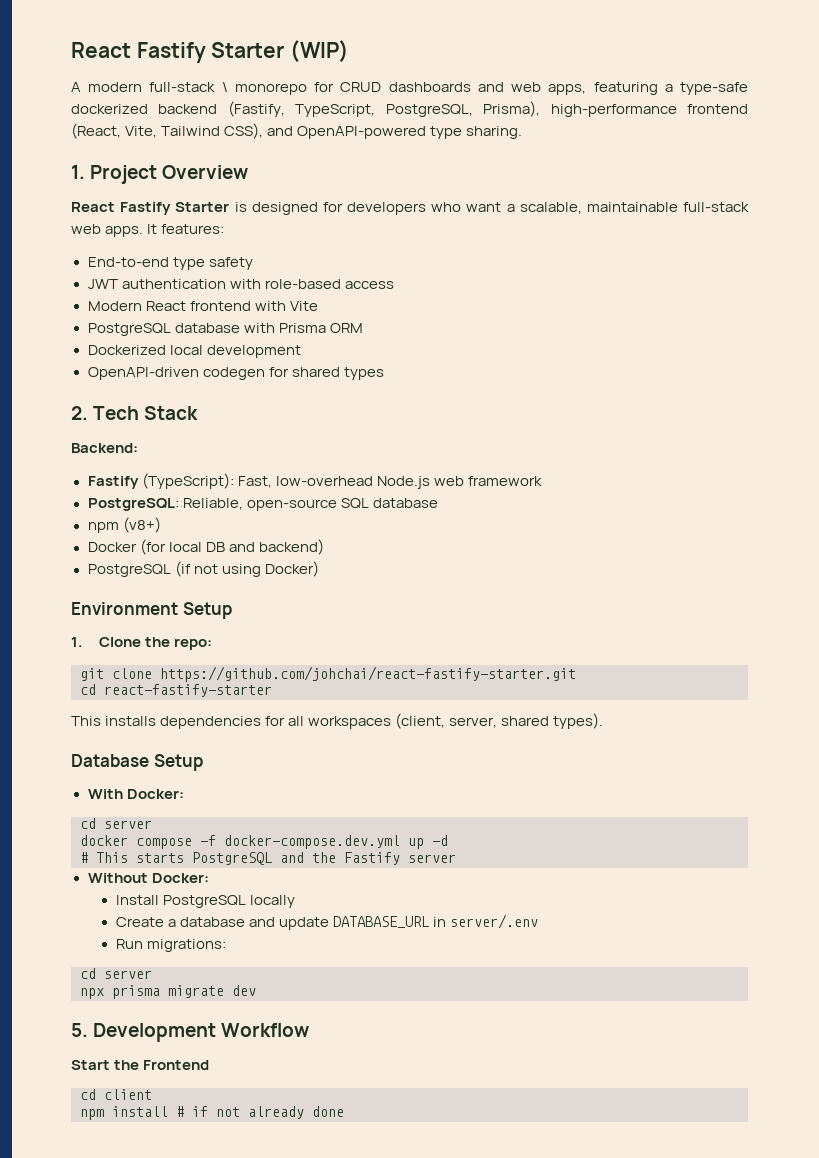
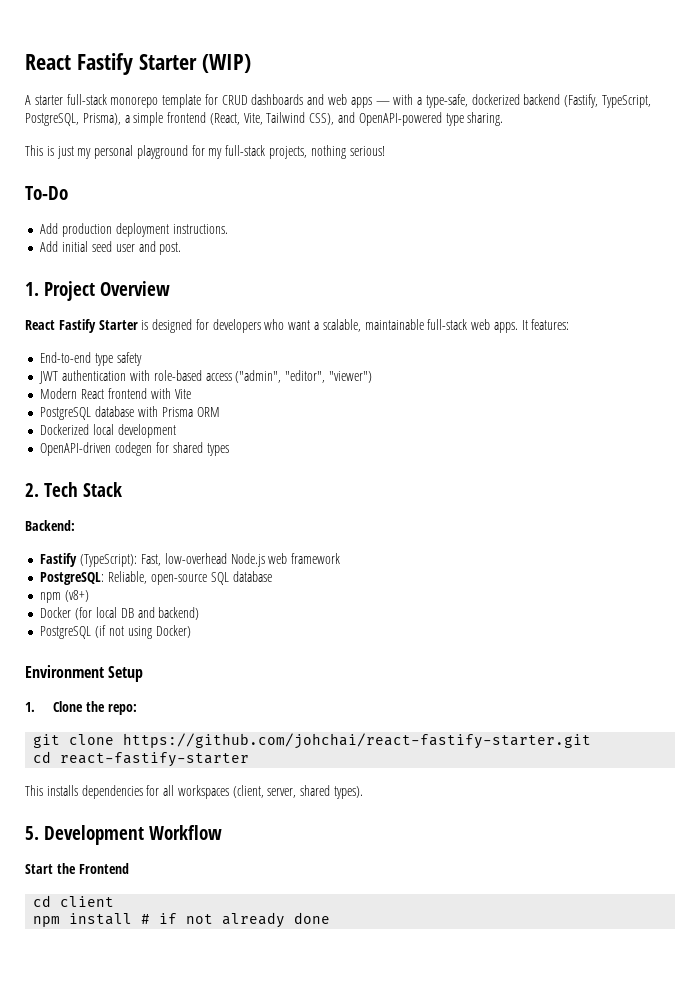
- A modern full-stack \ monorepo for CRUD dashboards and web apps, featuring a type-safe dockerized backend (Fastify, TypeScript, PostgreSQL, Prisma), high-performance frontend (React, Vite, Tailwind CSS), and OpenAPI-powered type sharing.
+ A starter full-stack monorepo template for CRUD dashboards and web apps — with a type-safe, dockerized backend (Fastify, TypeScript, PostgreSQL, Prisma), a simple frontend (React, Vite, Tailwind CSS), and OpenAPI-powered type sharing.
+ This is just my personal playground for my full-stack projects, nothing serious!
+ To-Do
+ Add production deployment instructions.
+ Add initial seed user and post.
- JWT authentication with role-based access
+ JWT authentication with role-based access ("admin", "editor", "viewer")
- Database Setup
- With Docker:
- cd server
- docker compose -f docker-compose.dev.yml up -d
- # This starts PostgreSQL and the Fastify server
- Without Docker:
- Install PostgreSQL locally
- Create a database and update DATABASE_URL in server/.env
- Run migrations:
- cd server
- npx prisma migrate dev

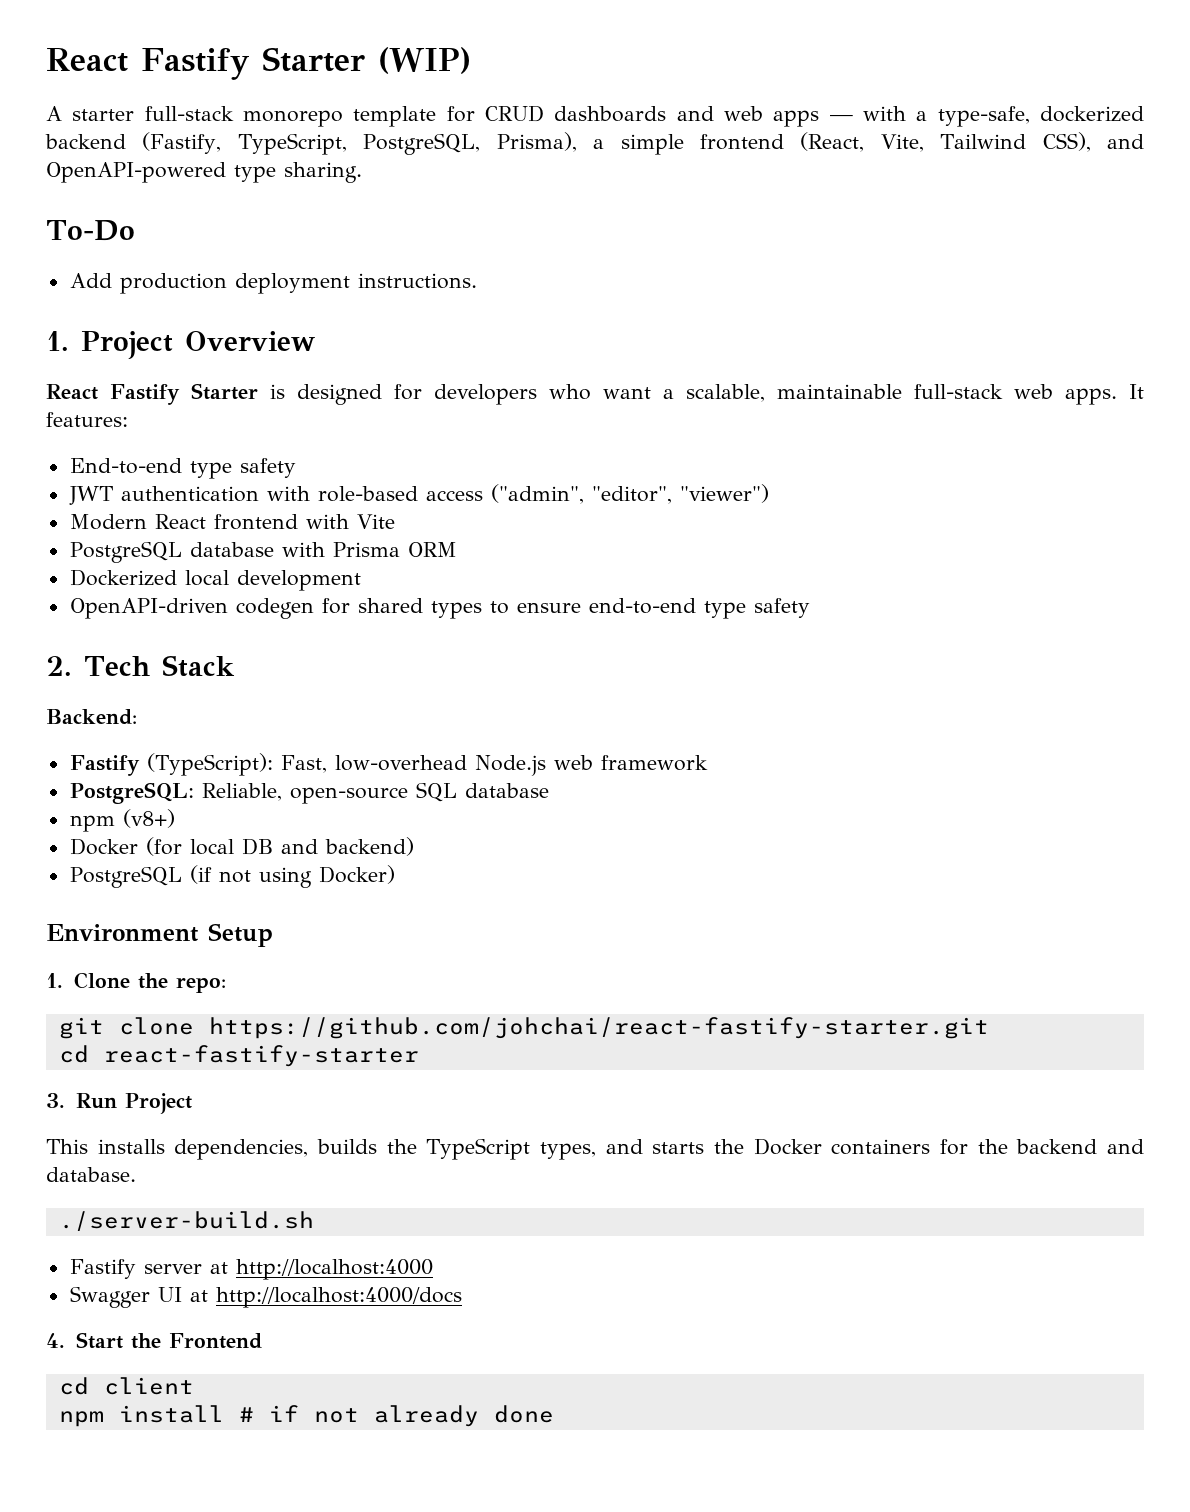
- This is just my personal playground for my full-stack projects, nothing serious!
- Add initial seed user and post.
- OpenAPI-driven codegen for shared types
+ OpenAPI-driven codegen for shared types to ensure end-to-end type safety
+ 3. Run Project
- This installs dependencies for all workspaces (client, server, shared types).
- 5. Development Workflow
- Start the Frontend
+ This installs dependencies, builds the TypeScript types, and starts the Docker containers for the backend and database.
+ ./server-build.sh
+ Fastify server at http://localhost:4000
+ Swagger UI at http://localhost:4000/docs
+ 4. Start the Frontend

